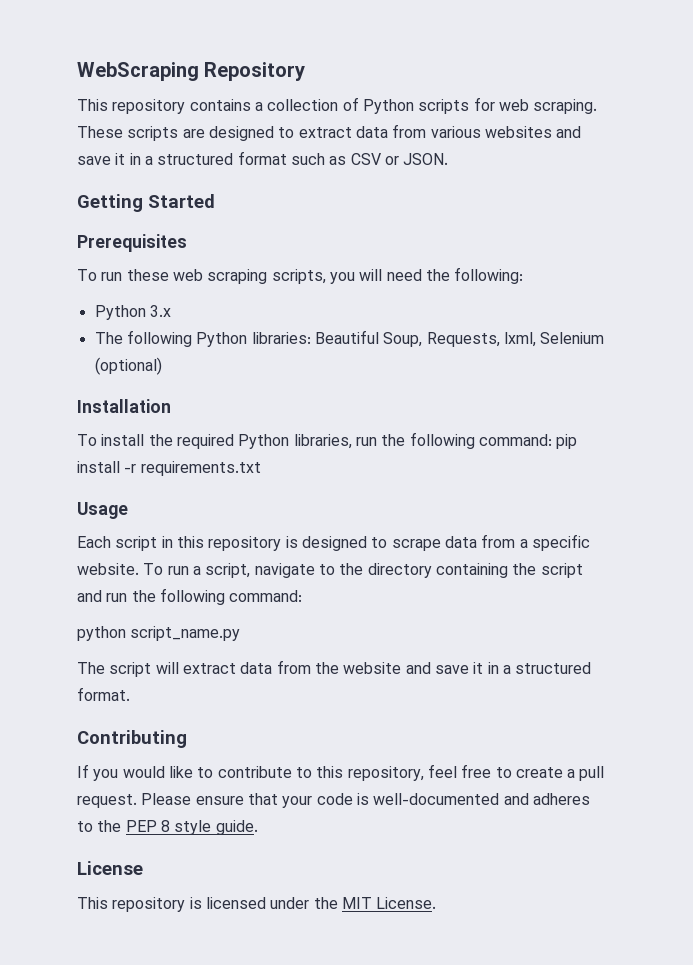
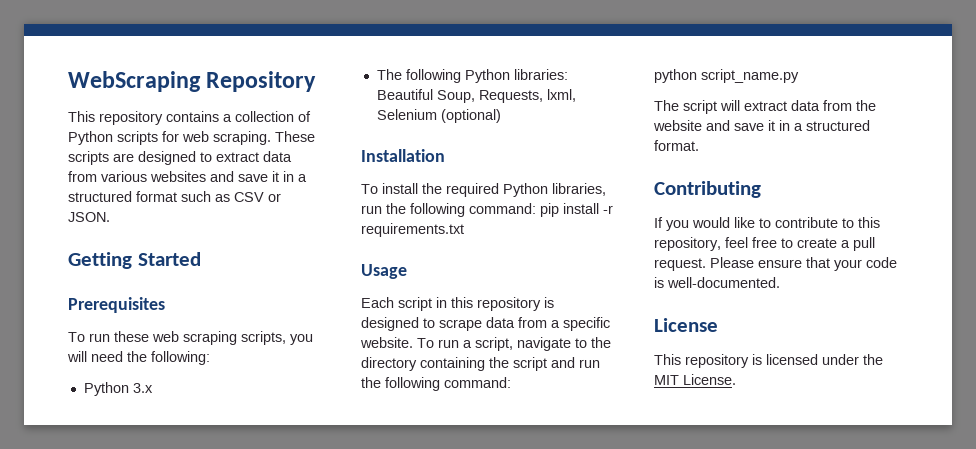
- Please ensure that your code is well-documented and adheres to the PEP 8 style guide.
+ Please ensure that your code is well-documented.

